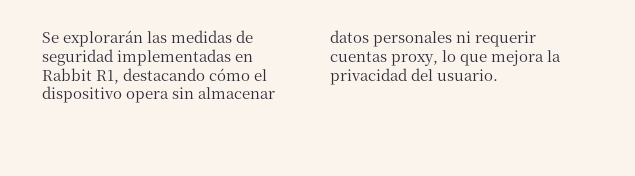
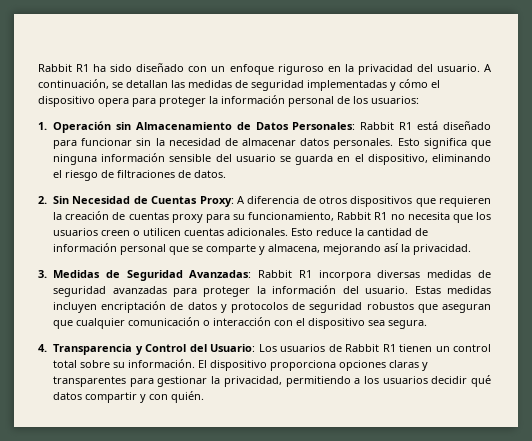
- Se explorarán las medidas de seguridad implementadas en Rabbit R1, destacando cómo el dispositivo opera sin almacenar datos personales ni requerir cuentas proxy, lo que mejora la privacidad del usuario.
+ Rabbit R1 ha sido diseñado con un enfoque riguroso en la privacidad del usuario. A continuación, se detallan las medidas de seguridad implementadas y cómo el dispositivo opera para proteger la información personal de los usuarios:
+ 1. Operación sin Almacenamiento de Datos Personales: Rabbit R1 está diseñado para funcionar sin la necesidad de almacenar datos personales. Esto significa que ninguna información sensible del usuario se guarda en el dispositivo, eliminando el riesgo de filtraciones de datos.
+ 2. Sin Necesidad de Cuentas Proxy: A diferencia de otros dispositivos que requieren la creación de cuentas proxy para su funcionamiento, Rabbit R1 no necesita que los usuarios creen o utilicen cuentas adicionales. Esto reduce la cantidad de información personal que se comparte y almacena, mejorando así la privacidad.
+ 3. Medidas de Seguridad Avanzadas: Rabbit R1 incorpora diversas medidas de seguridad avanzadas para proteger la información del usuario. Estas medidas incluyen encriptación de datos y protocolos de seguridad robustos que aseguran que cualquier comunicación o interacción con el dispositivo sea segura.
+ 4. Transparencia y Control del Usuario: Los usuarios de Rabbit R1 tienen un control total sobre su información. El dispositivo proporciona opciones claras y transparentes para gestionar la privacidad, permitiendo a los usuarios decidir qué datos compartir y con quién.

